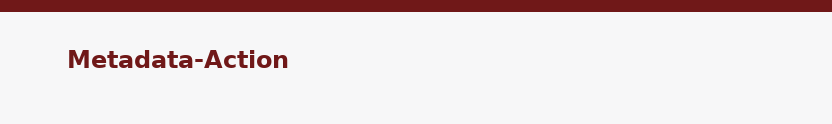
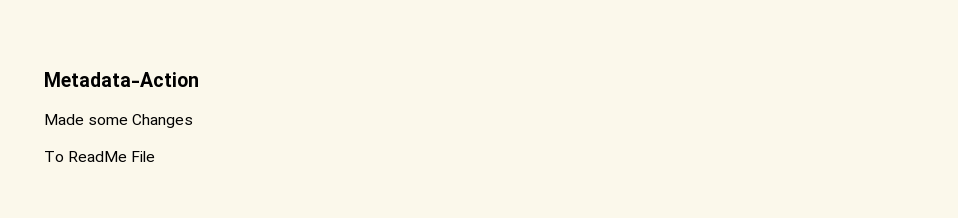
+ Made some Changes
+ To ReadMe File

